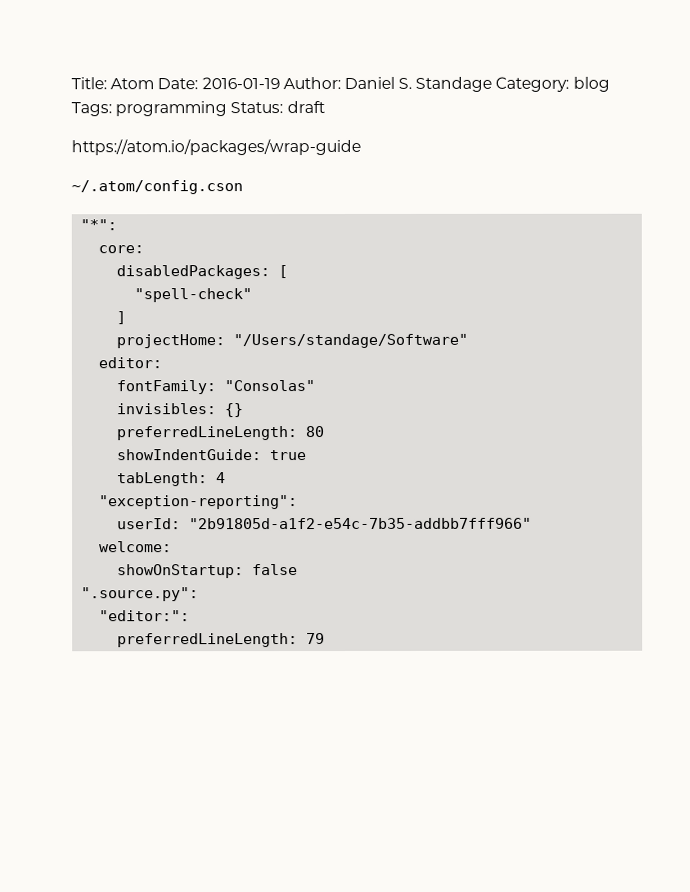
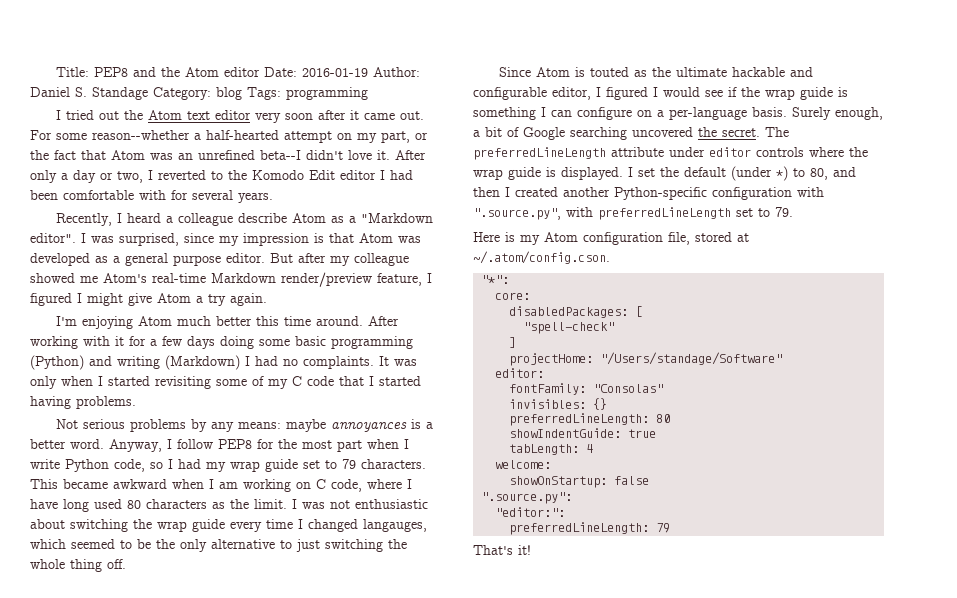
- Title: Atom Date: 2016-01-19 Author: Daniel S. Standage Category: blog Tags: programming Status: draft
- https://atom.io/packages/wrap-guide
- ~/.atom/config.cson
+ Title: PEP8 and the Atom editor Date: 2016-01-19 Author: Daniel S. Standage Category: blog Tags: programming
+ I tried out the Atom text editor very soon after it came out. For some reason--whether a half-hearted attempt on my part, or the fact that Atom was an unrefined beta--I didn't love it. After only a day or two, I reverted to the Komodo Edit editor I had been comfortable with for several years.
+ Recently, I heard a colleague describe Atom as a "Markdown editor". I was surprised, since my impression is that Atom was developed as a general purpose editor. But after my colleague showed me Atom's real-time Markdown render/preview feature, I figured I might give Atom a try again.
+ I'm enjoying Atom much better this time around. After working with it for a few days doing some basic programming (Python) and writing (Markdown) I had no complaints. It was only when I started revisiting some of my C code that I started having problems.
+ Not serious problems by any means: maybe annoyances is a better word. Anyway, I follow PEP8 for the most part when I write Python code, so I had my wrap guide set to 79 characters. This became awkward when I am working on C code, where I have long used 80 characters as the limit. I was not enthusiastic about switching the wrap guide every time I changed langauges, which seemed to be the only alternative to just switching the whole thing off.
+ Since Atom is touted as the ultimate hackable and configurable editor, I figured I would see if the wrap guide is something I can configure on a per-language basis. Surely enough, a bit of Google searching uncovered the secret. The preferredLineLength attribute under editor controls where the wrap guide is displayed. I set the default (under *) to 80, and then I created another Python-specific configuration with ".source.py", with preferredLineLength set to 79.
+ Here is my Atom configuration file, stored at ~/.atom/config.cson.
- "exception-reporting":
- userId: "2b91805d-a1f2-e54c-7b35-addbb7fff966"
+ That's it!

